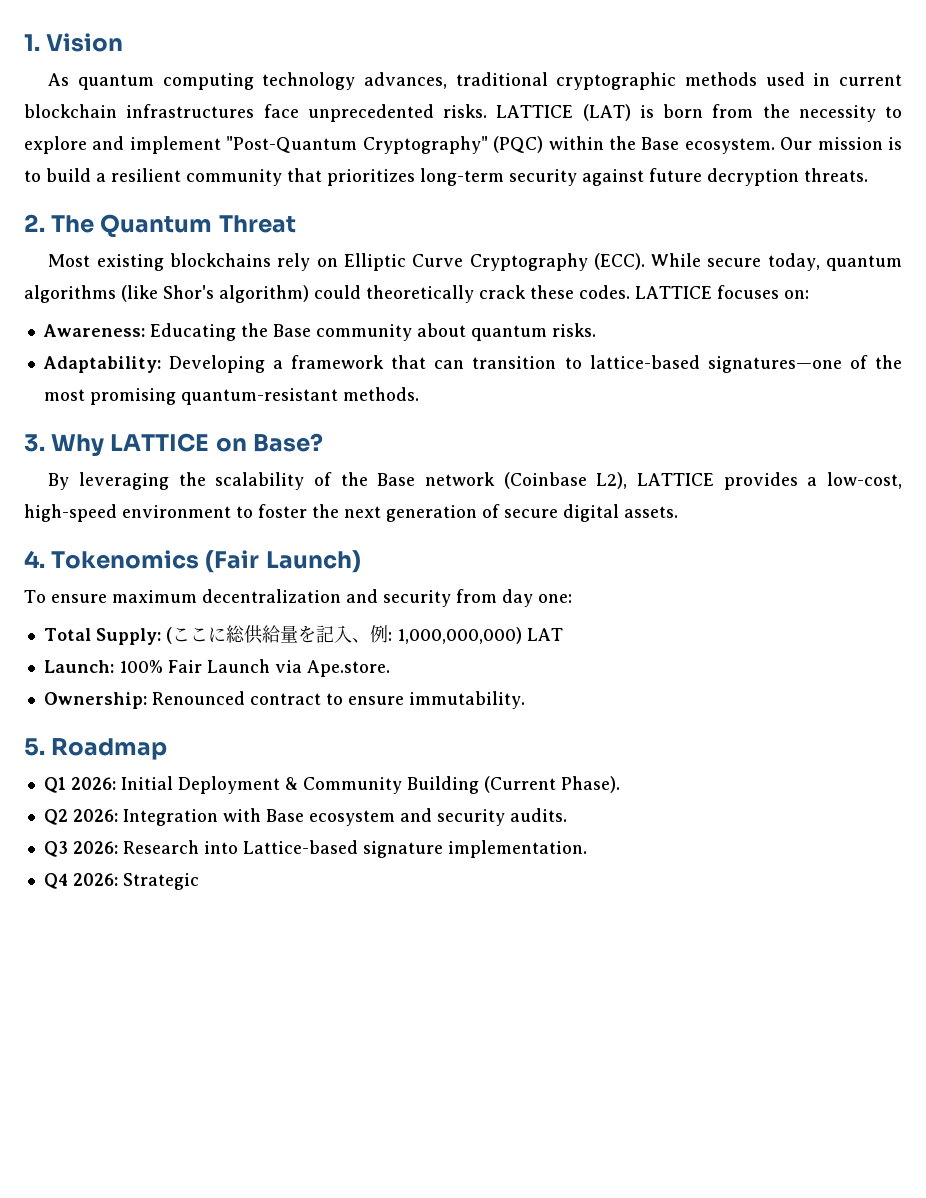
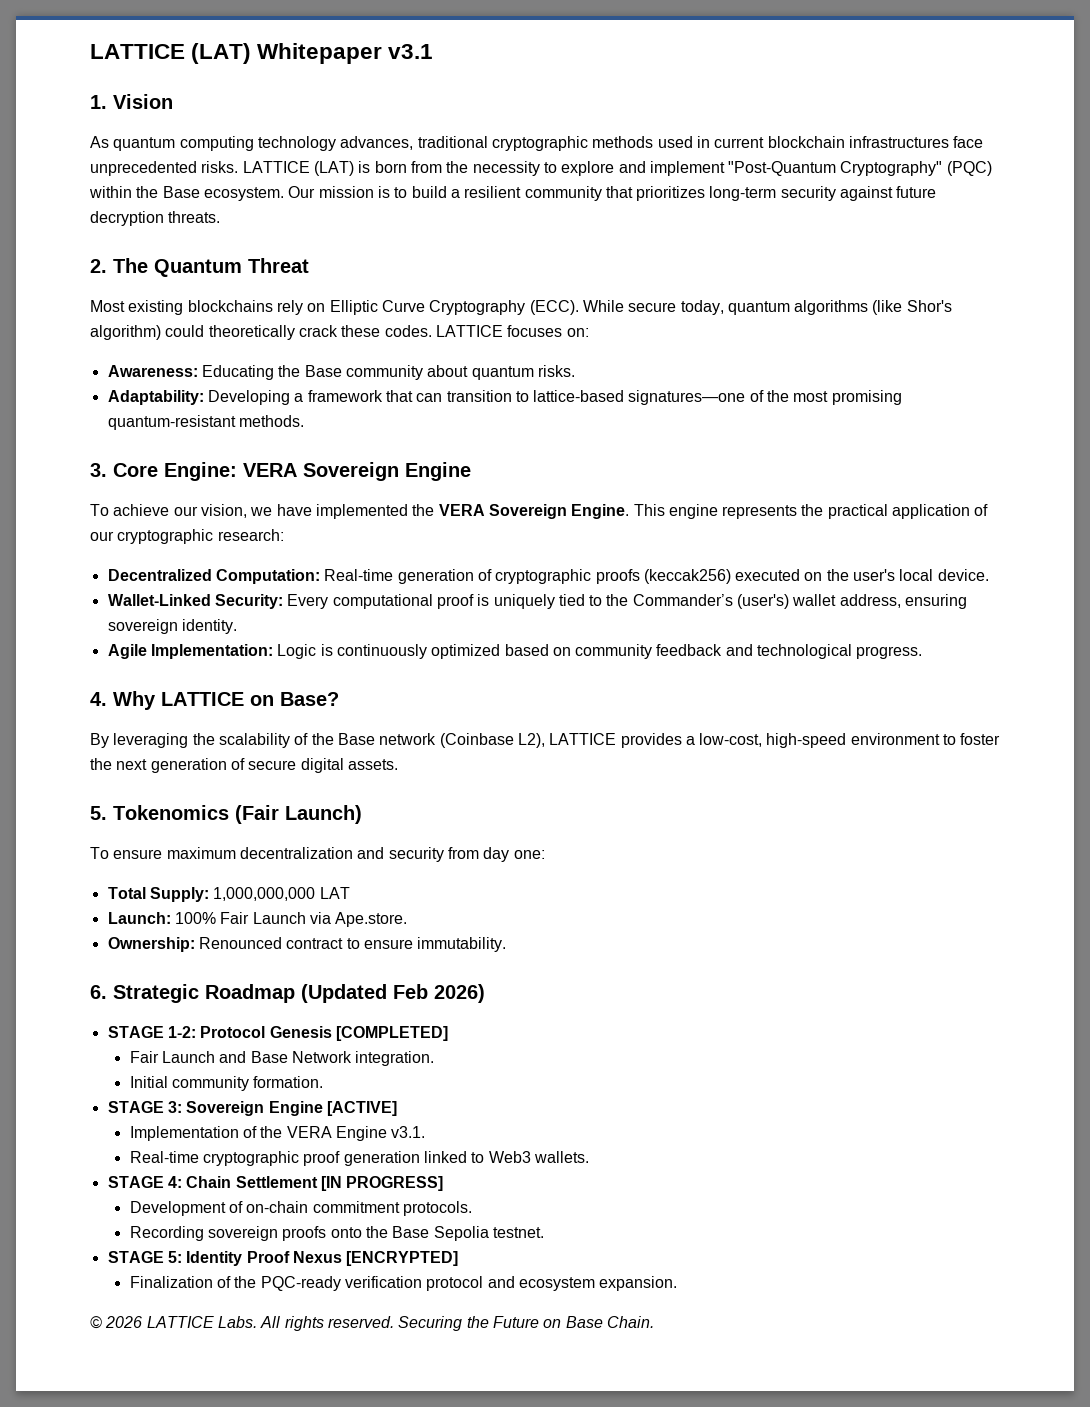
+ LATTICE (LAT) Whitepaper v3.1
- 3. Why LATTICE on Base?
+ 3. Core Engine: VERA Sovereign Engine
+ To achieve our vision, we have implemented the VERA Sovereign Engine. This engine represents the practical application of our cryptographic research:
+ Decentralized Computation: Real-time generation of cryptographic proofs (keccak256) executed on the user's local device.
+ Wallet-Linked Security: Every computational proof is uniquely tied to the Commander’s (user's) wallet address, ensuring sovereign identity.
+ Agile Implementation: Logic is continuously optimized based on community feedback and technological progress.
+ 4. Why LATTICE on Base?
- 4. Tokenomics (Fair Launch)
+ 5. Tokenomics (Fair Launch)
- Total Supply: (ここに総供給量を記入、例: 1,000,000,000) LAT
+ Total Supply: 1,000,000,000 LAT
- 5. Roadmap
- Q1 2026: Initial Deployment & Community Building (Current Phase).
- Q2 2026: Integration with Base ecosystem and security audits.
- Q3 2026: Research into Lattice-based signature implementation.
- Q4 2026: Strategic
+ 6. Strategic Roadmap (Updated Feb 2026)
+ STAGE 1-2: Protocol Genesis [COMPLETED]
+ Fair Launch and Base Network integration.
+ Initial community formation.
+ STAGE 3: Sovereign Engine [ACTIVE]
+ Implementation of the VERA Engine v3.1.
+ Real-time cryptographic proof generation linked to Web3 wallets.
+ STAGE 4: Chain Settlement [IN PROGRESS]
+ Development of on-chain commitment protocols.
+ Recording sovereign proofs onto the Base Sepolia testnet.
+ STAGE 5: Identity Proof Nexus [ENCRYPTED]
+ Finalization of the PQC-ready verification protocol and ecosystem expansion.
+ © 2026 LATTICE Labs. All rights reserved. Securing the Future on Base Chain.

